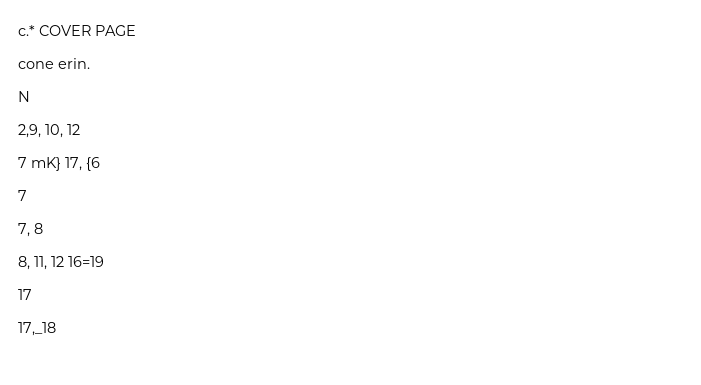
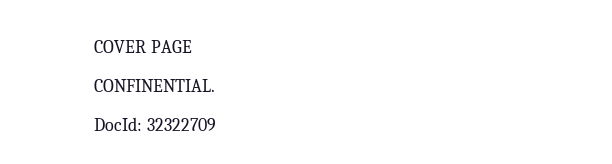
- c.* COVER PAGE
+ COVER PAGE
- cone erin.
- N
- 2,9, 10, 12
- 7 mK} 17, {6
- 7
- 7, 8
- 8, 11, 12 16=19
- 17
- 17,_18
+ CONFINENTIAL.
+ DocId: 32322709

